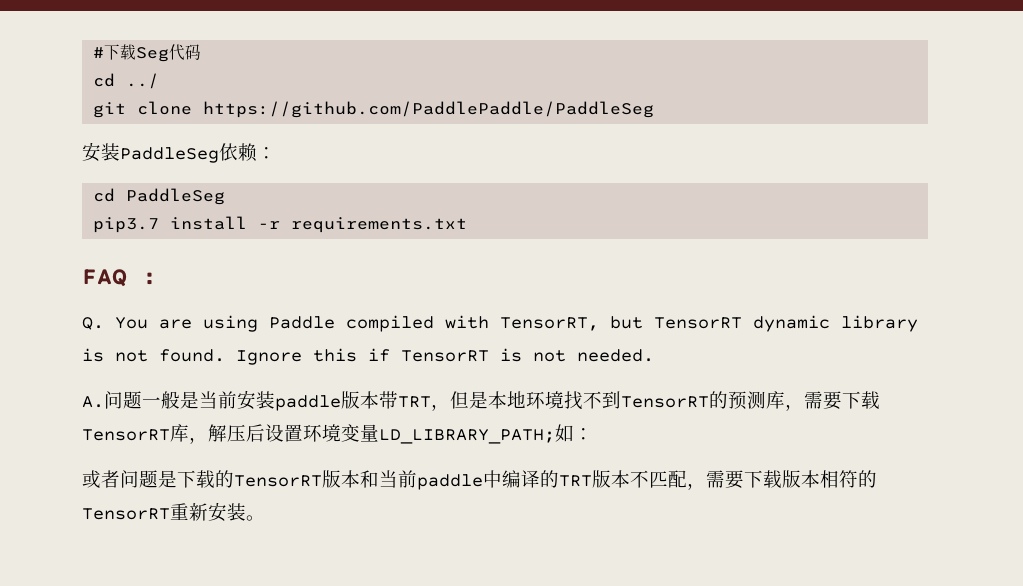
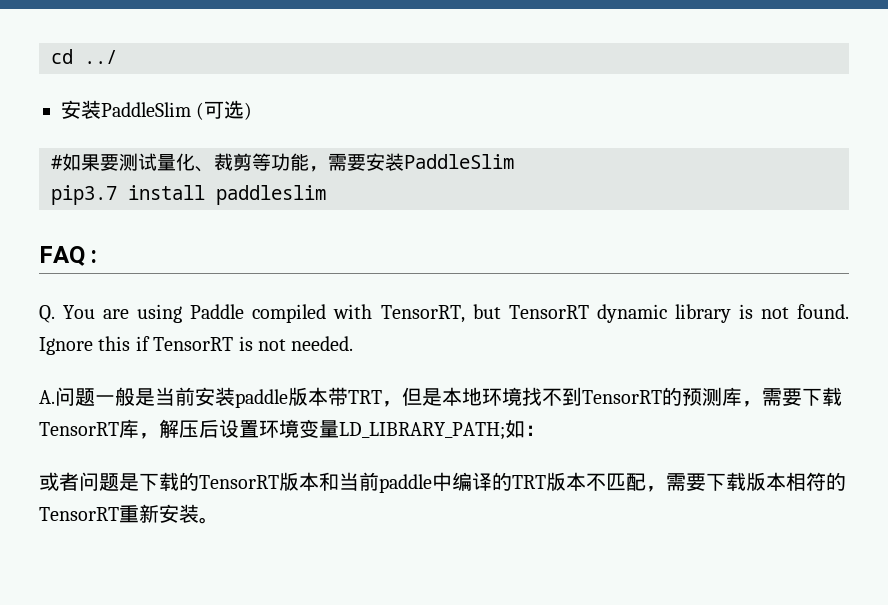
- #下载Seg代码
  cd ../
- git clone https://github.com/PaddlePaddle/PaddleSeg
- 安装PaddleSeg依赖：
- cd PaddleSeg
+ 安装PaddleSlim (可选)
+ #如果要测试量化、裁剪等功能，需要安装PaddleSlim
- pip3.7 install -r requirements.txt
+ pip3.7 install paddleslim

